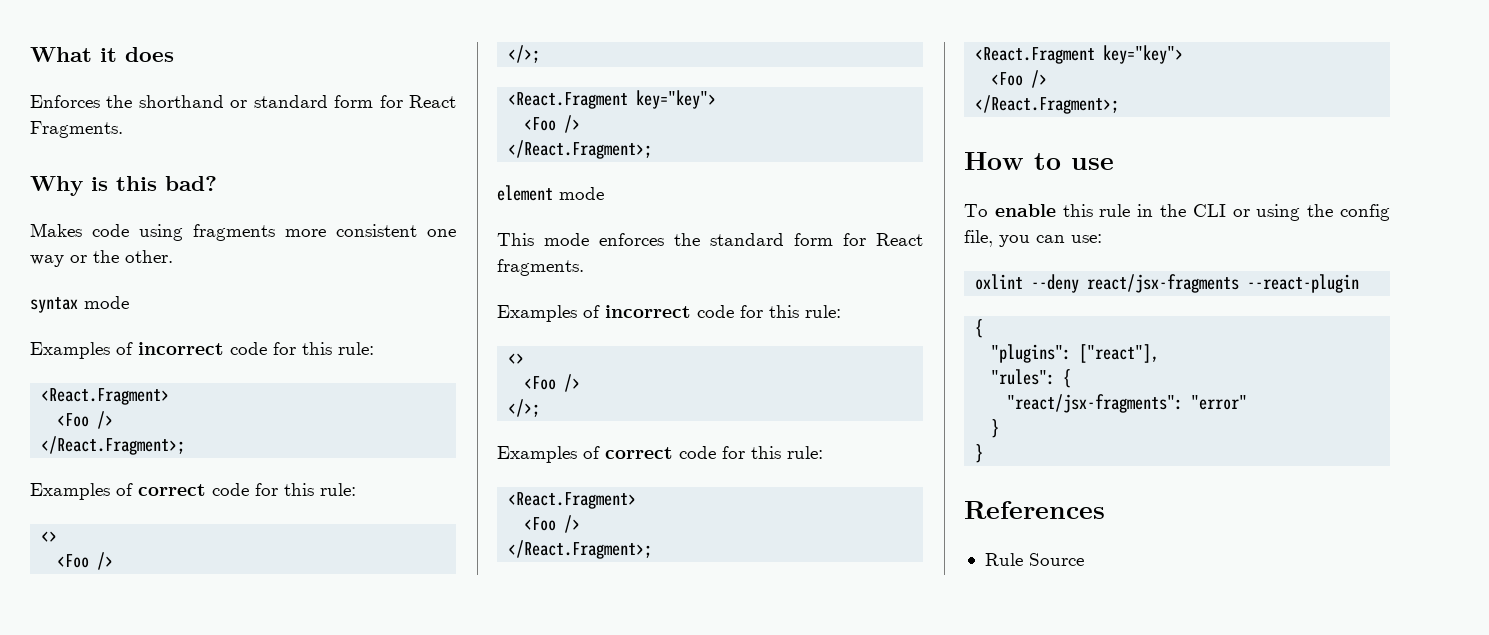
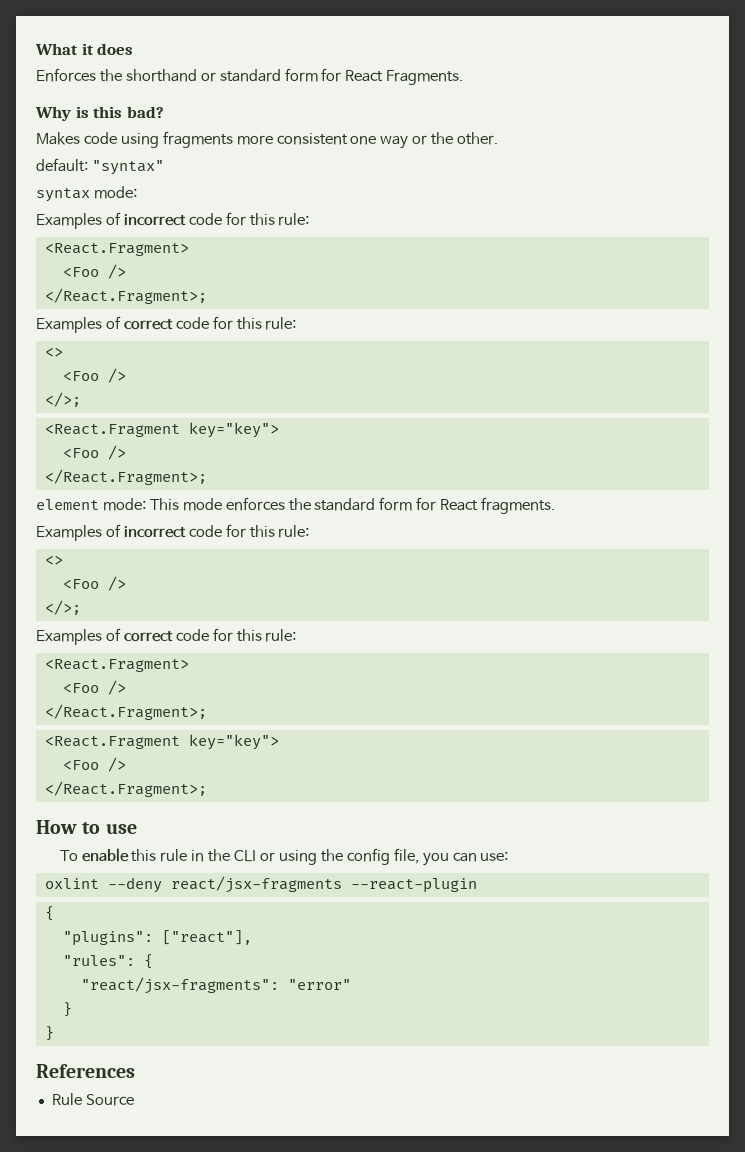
+ default: "syntax"
- syntax mode
+ syntax mode:
- element mode
- This mode enforces the standard form for React fragments.
+ element mode: This mode enforces the standard form for React fragments.

